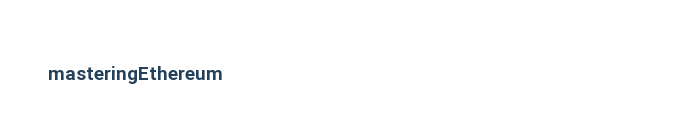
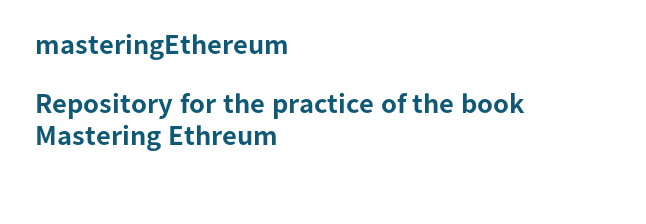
+ Repository for the practice of the book Mastering Ethreum

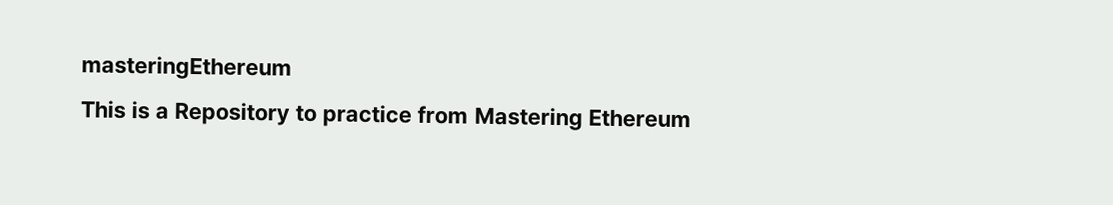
- Repository for the practice of the book Mastering Ethreum
+ This is a Repository to practice from Mastering Ethereum

